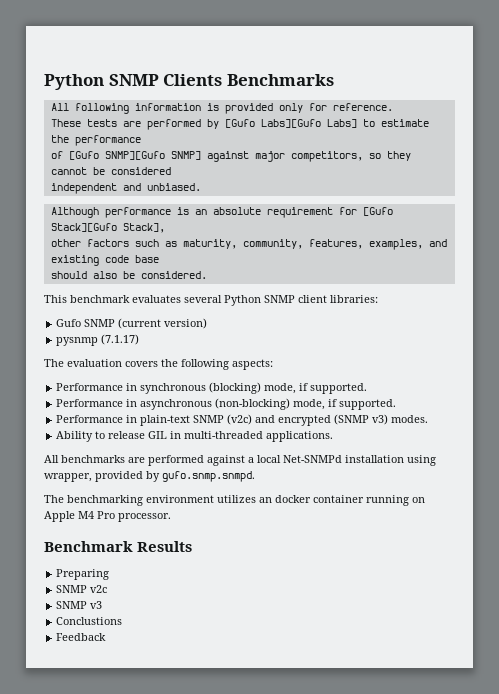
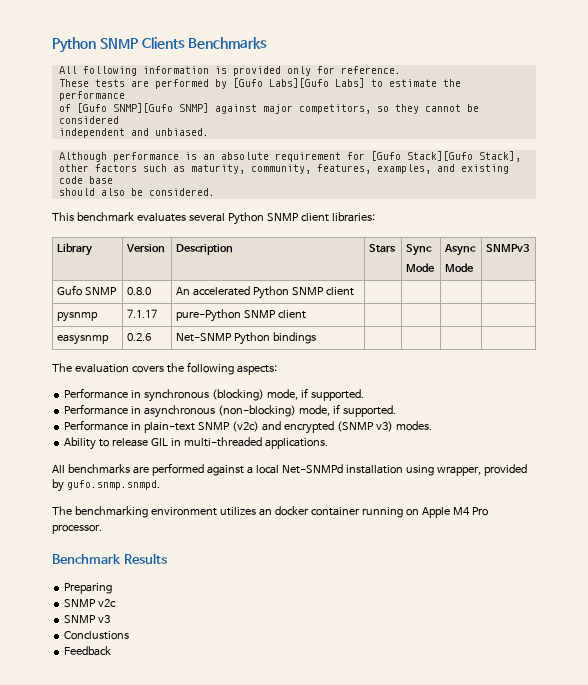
- Gufo SNMP (current version)
- pysnmp (7.1.17)
+ Library | Version | Description | Stars | Sync
+ Mode | Async
+ Mode | SNMPv3
+ Gufo SNMP | 0.8.0 | An accelerated Python SNMP client | | | |
+ pysnmp | 7.1.17 | pure-Python SNMP client | | | |
+ easysnmp | 0.2.6 | Net-SNMP Python bindings | | | |

